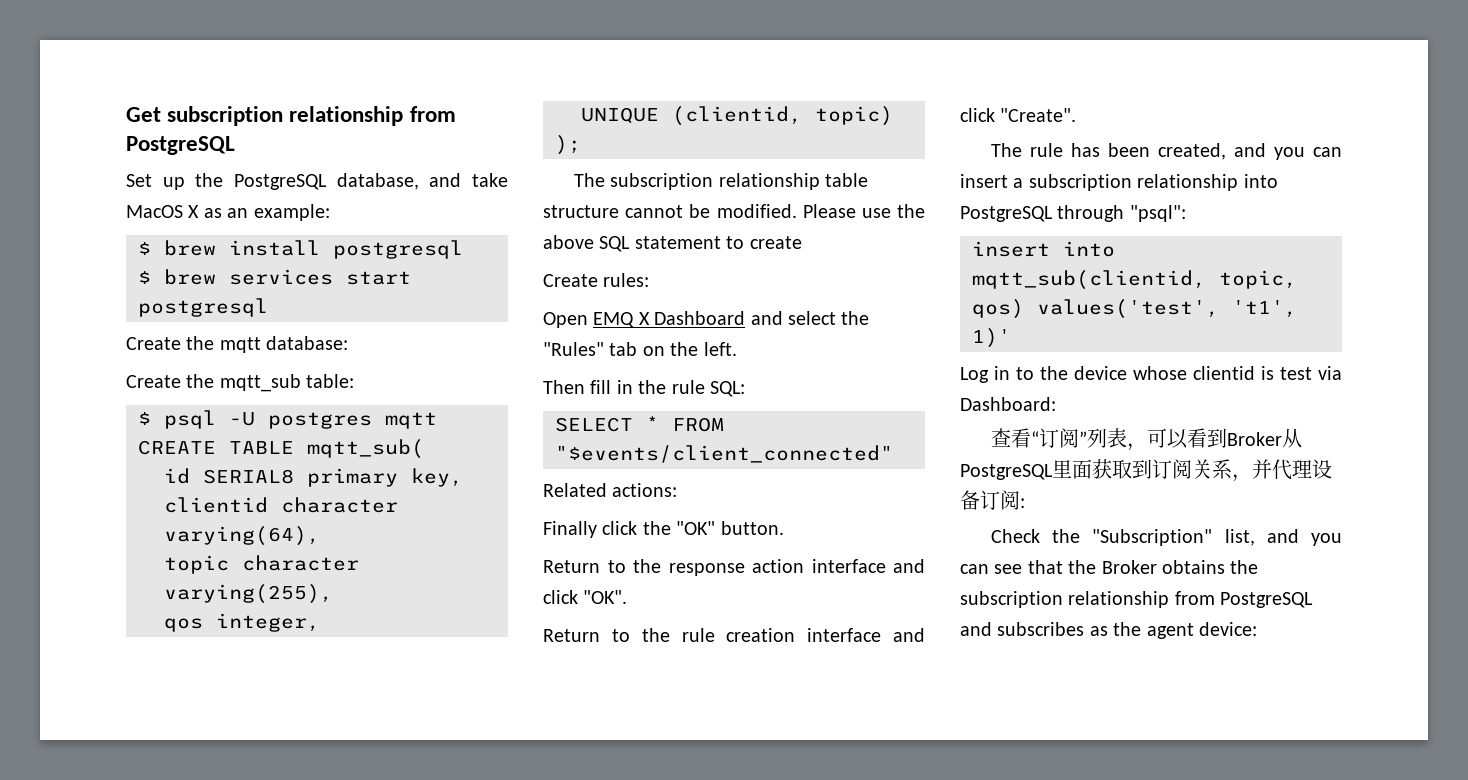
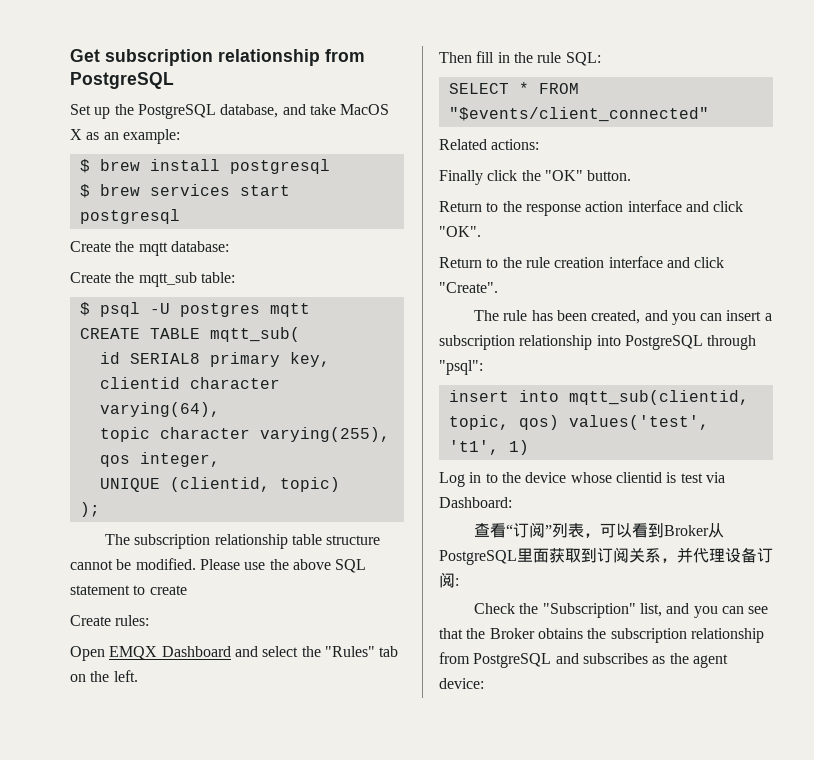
- Open EMQ X Dashboard and select the "Rules" tab on the left.
+ Open EMQX Dashboard and select the "Rules" tab on the left.
- insert into mqtt_sub(clientid, topic, qos) values('test', 't1', 1)'
+ insert into mqtt_sub(clientid, topic, qos) values('test', 't1', 1)

